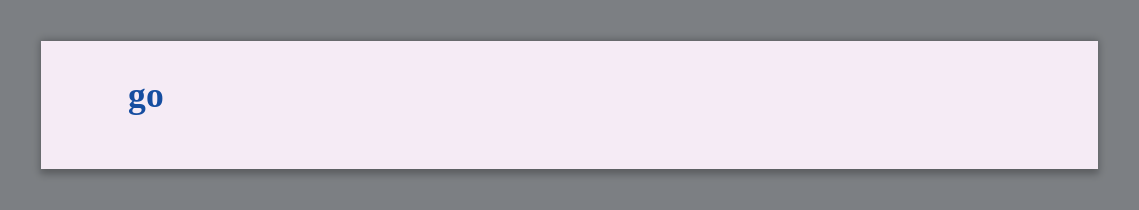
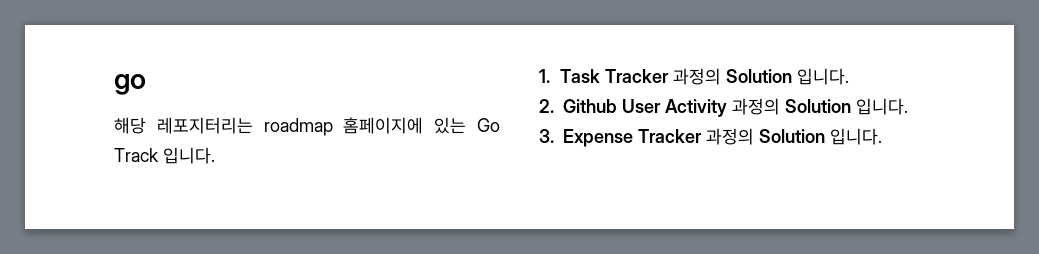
+ 해당 레포지터리는 roadmap 홈페이지에 있는 Go Track 입니다.
+ 1. Task Tracker 과정의 Solution 입니다.
+ 2. Github User Activity 과정의 Solution 입니다.
+ 3. Expense Tracker 과정의 Solution 입니다.

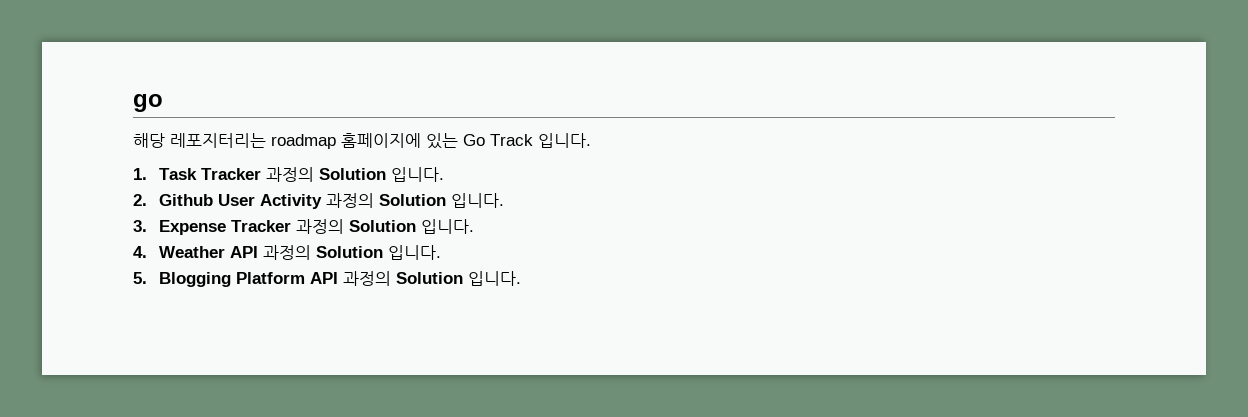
+ 4. Weather API 과정의 Solution 입니다.
+ 5. Blogging Platform API 과정의 Solution 입니다.

